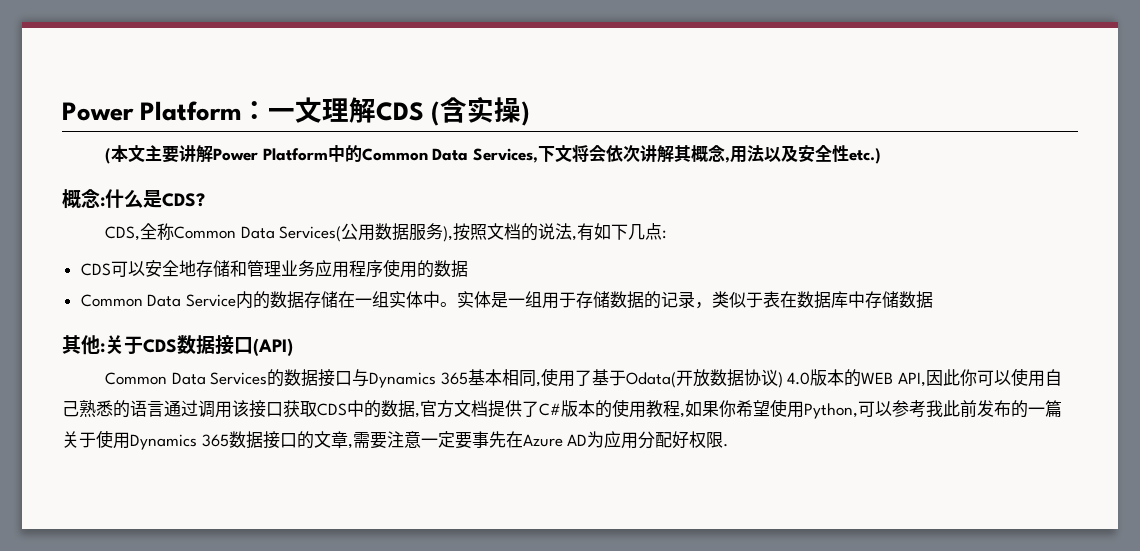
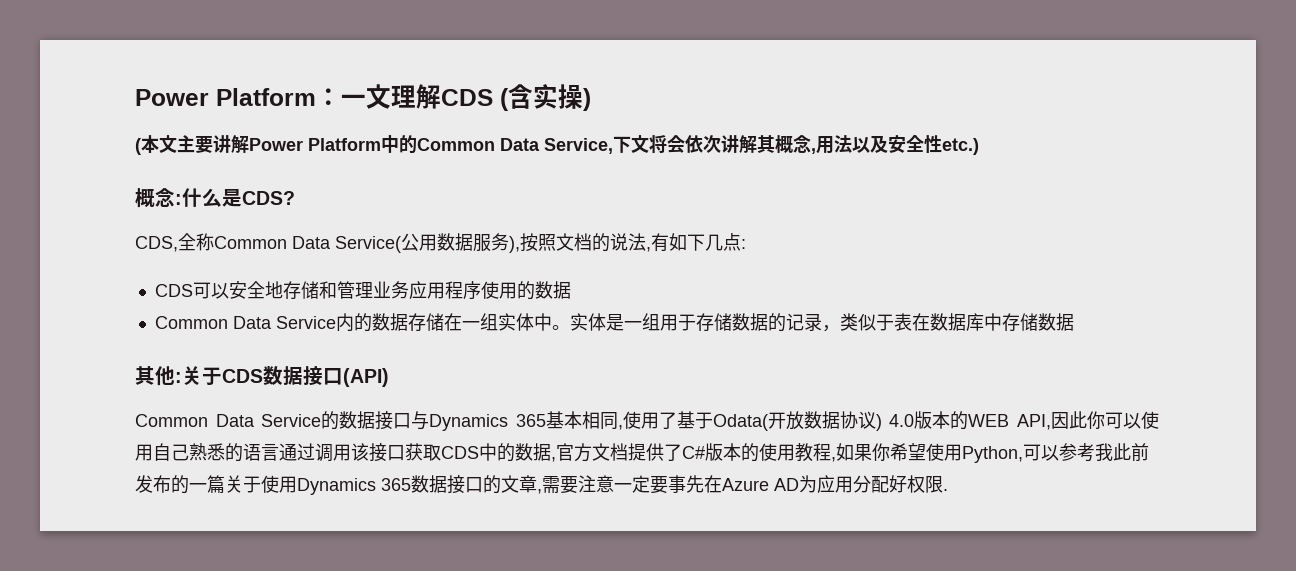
- (本文主要讲解Power Platform中的Common Data Services,下文将会依次讲解其概念,用法以及安全性etc.)
+ (本文主要讲解Power Platform中的Common Data Service,下文将会依次讲解其概念,用法以及安全性etc.)
- CDS,全称Common Data Services(公用数据服务),按照文档的说法,有如下几点:
+ CDS,全称Common Data Service(公用数据服务),按照文档的说法,有如下几点:
- Common Data Services的数据接口与Dynamics 365基本相同,使用了基于Odata(开放数据协议) 4.0版本的WEB API,因此你可以使用自己熟悉的语言通过调用该接口获取CDS中的数据,官方文档提供了C#版本的使用教程,如果你希望使用Python,可以参考我此前发布的一篇关于使用Dynamics 365数据接口的文章,需要注意一定要事先在Azure AD为应用分配好权限.
+ Common Data Service的数据接口与Dynamics 365基本相同,使用了基于Odata(开放数据协议) 4.0版本的WEB API,因此你可以使用自己熟悉的语言通过调用该接口获取CDS中的数据,官方文档提供了C#版本的使用教程,如果你希望使用Python,可以参考我此前发布的一篇关于使用Dynamics 365数据接口的文章,需要注意一定要事先在Azure AD为应用分配好权限.

